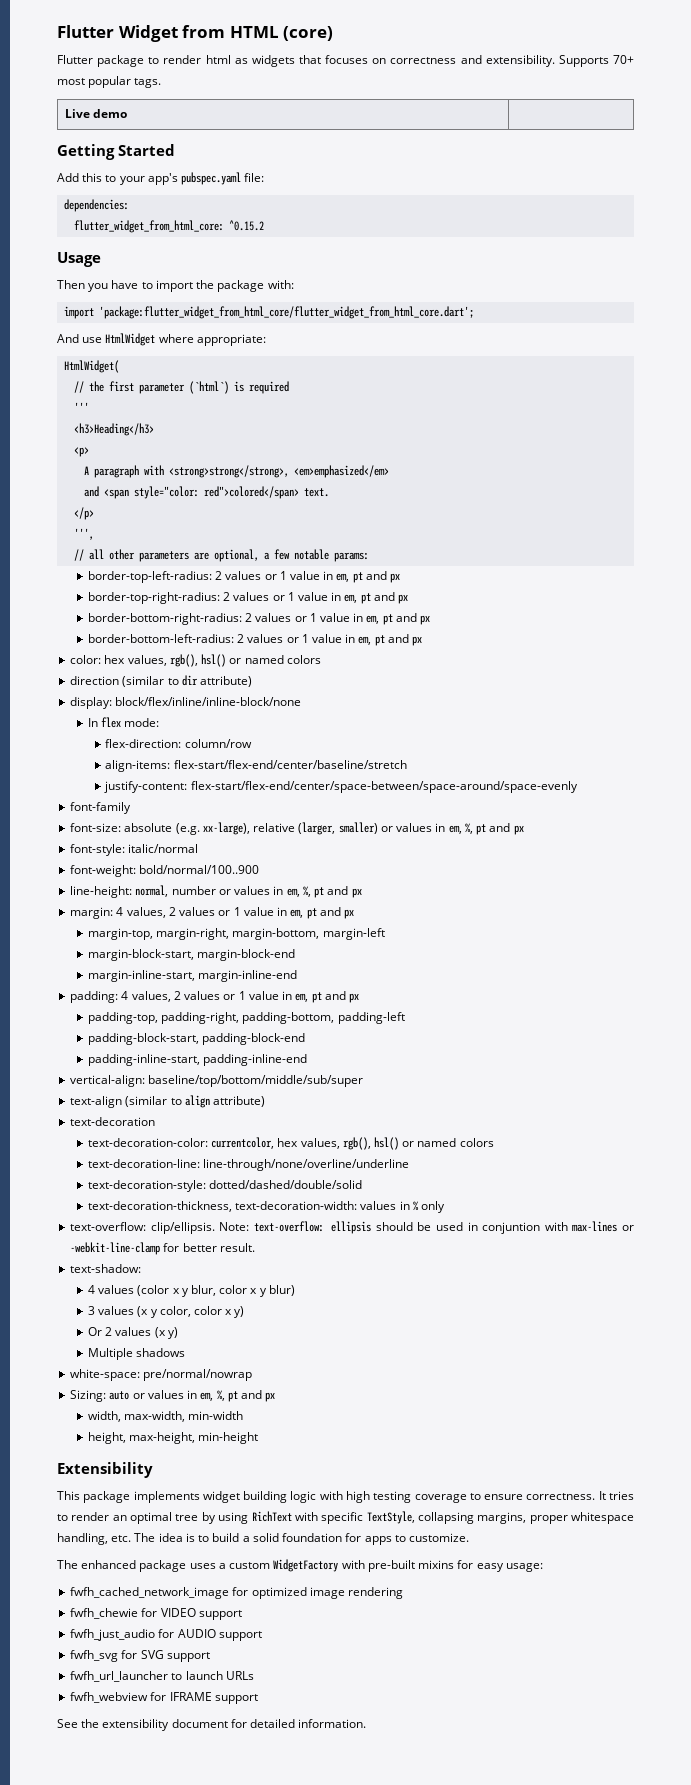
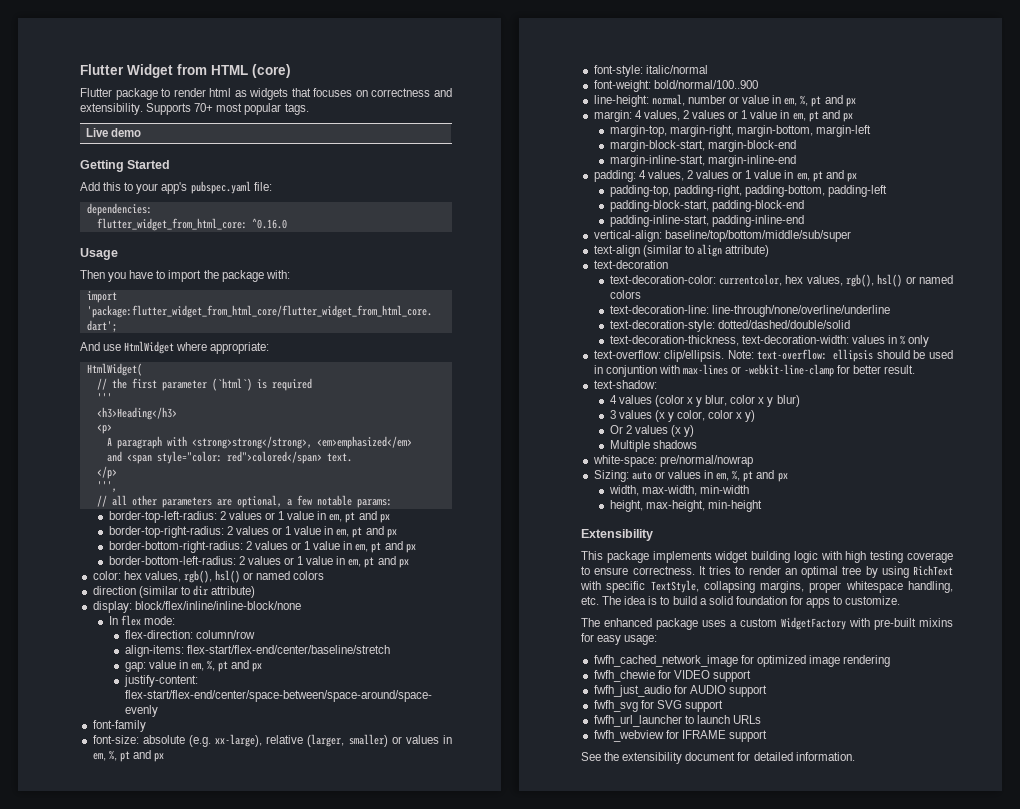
- flutter_widget_from_html_core: ^0.15.2
+ flutter_widget_from_html_core: ^0.16.0
+ gap: value in em, %, pt and px
- line-height: normal, number or values in em, %, pt and px
+ line-height: normal, number or value in em, %, pt and px

